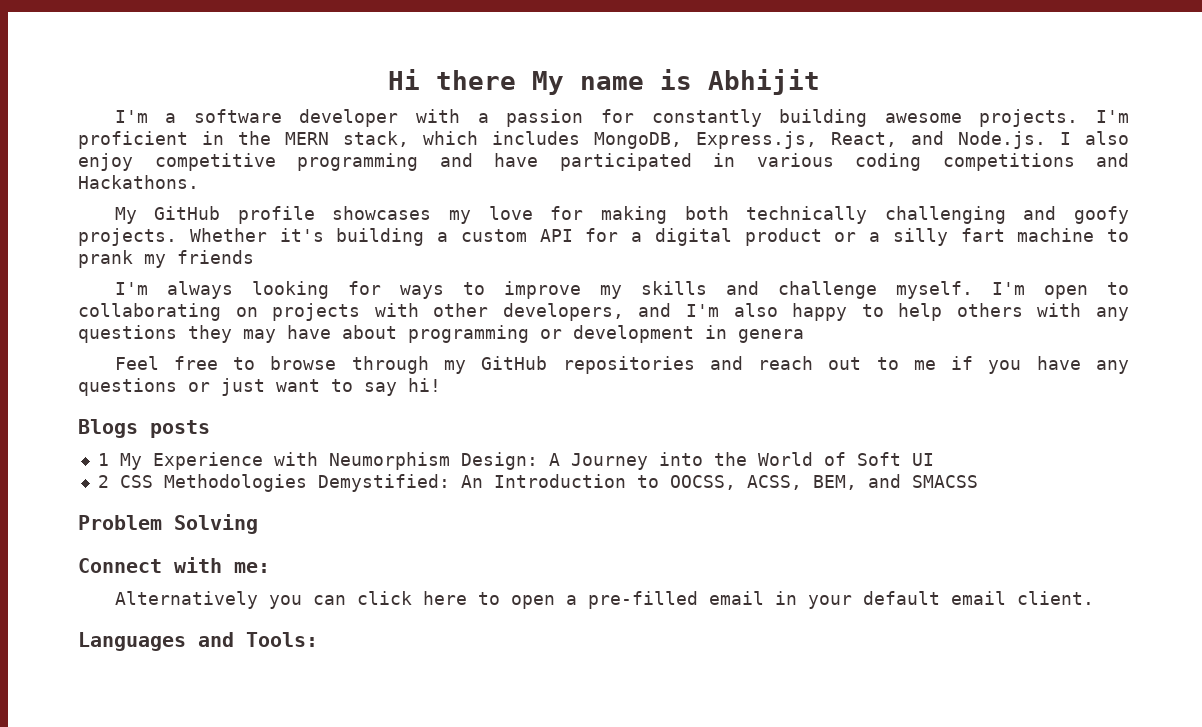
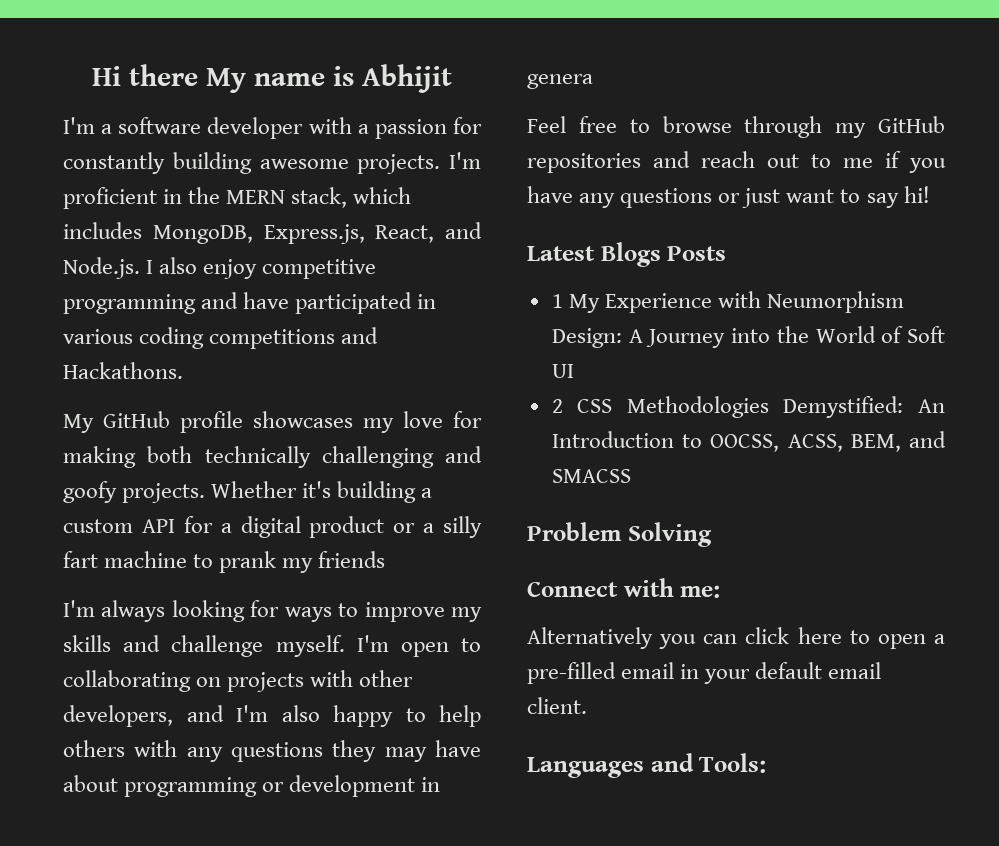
- Blogs posts
+ Latest Blogs Posts

